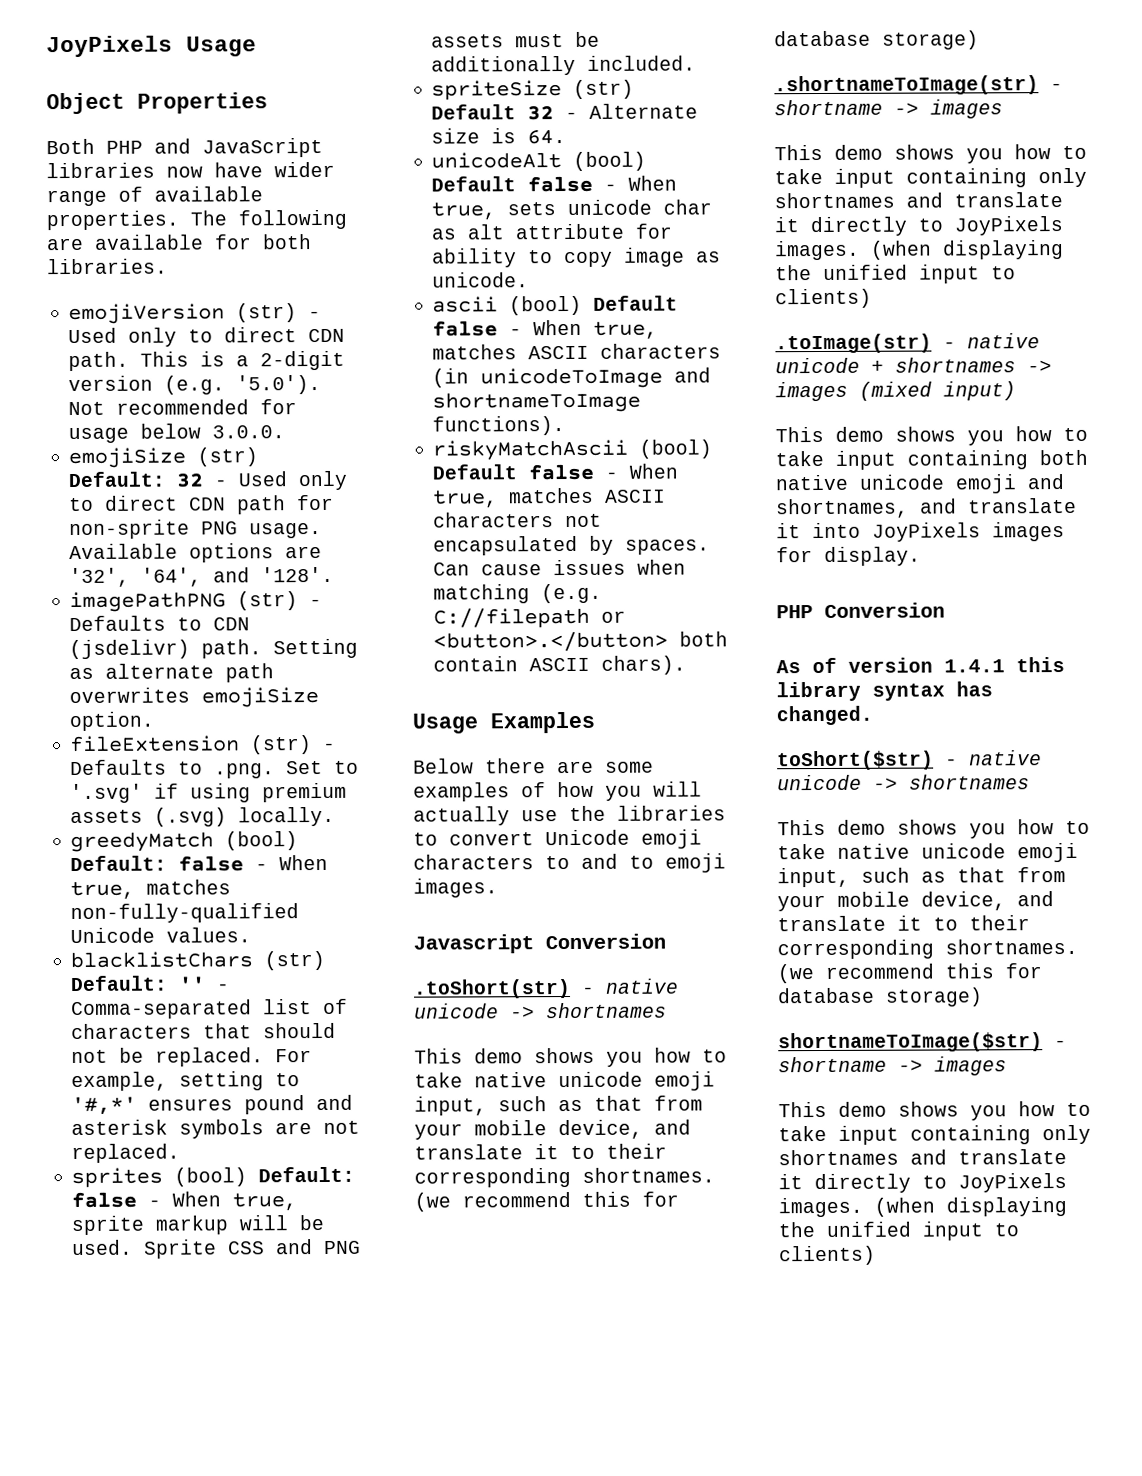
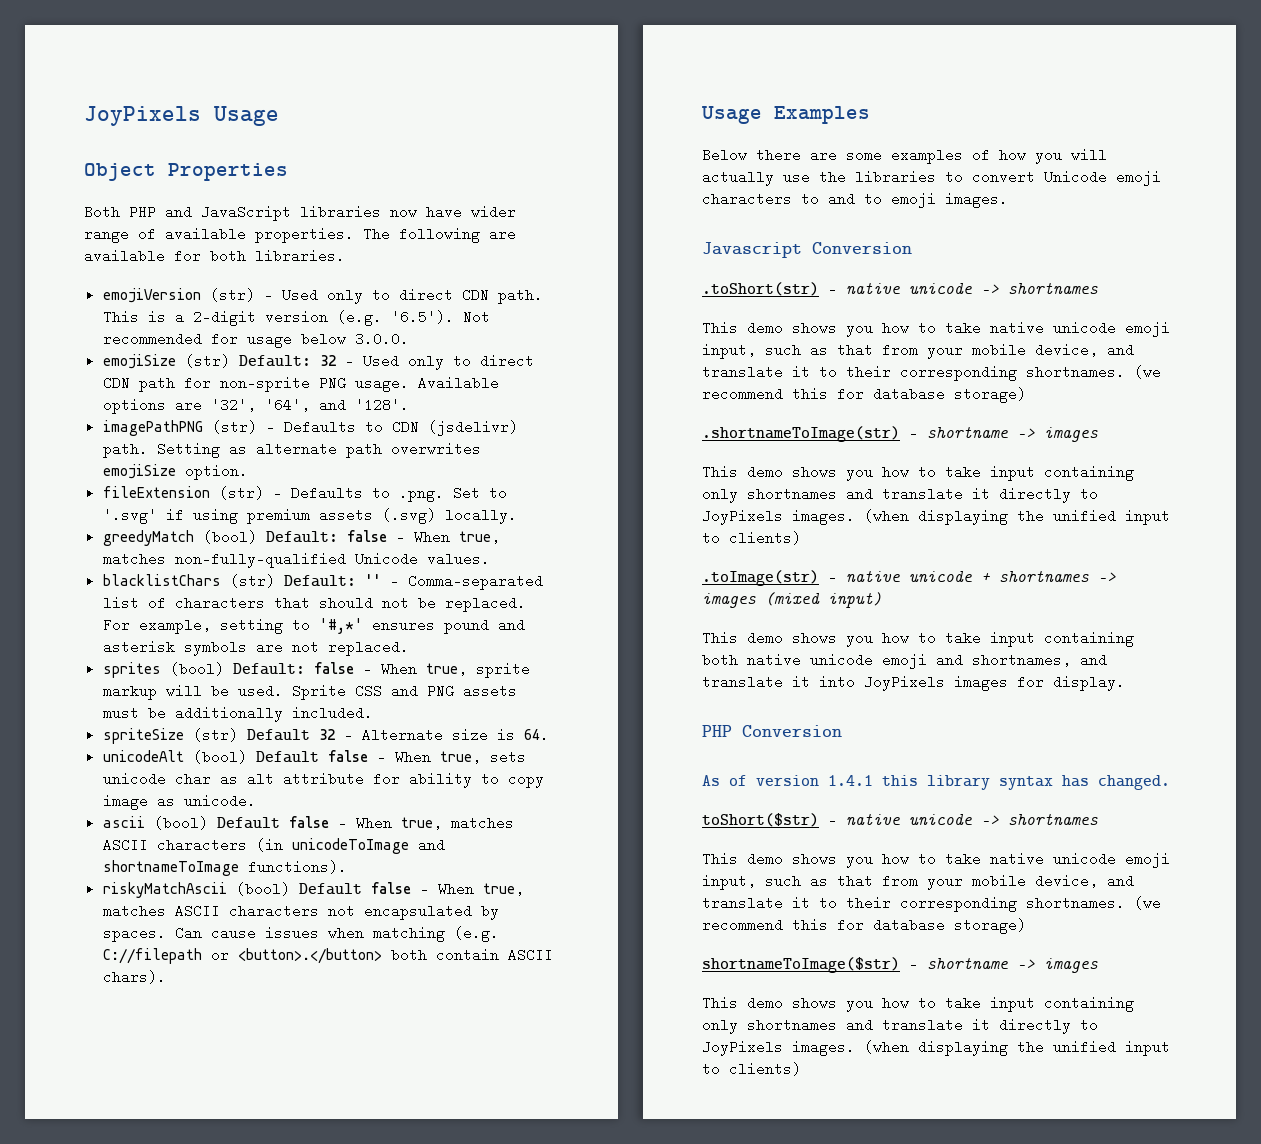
- This is a 2-digit version (e.g. '5.0'). Not recommended for usage below 3.0.0.
+ This is a 2-digit version (e.g. '6.5'). Not recommended for usage below 3.0.0.

